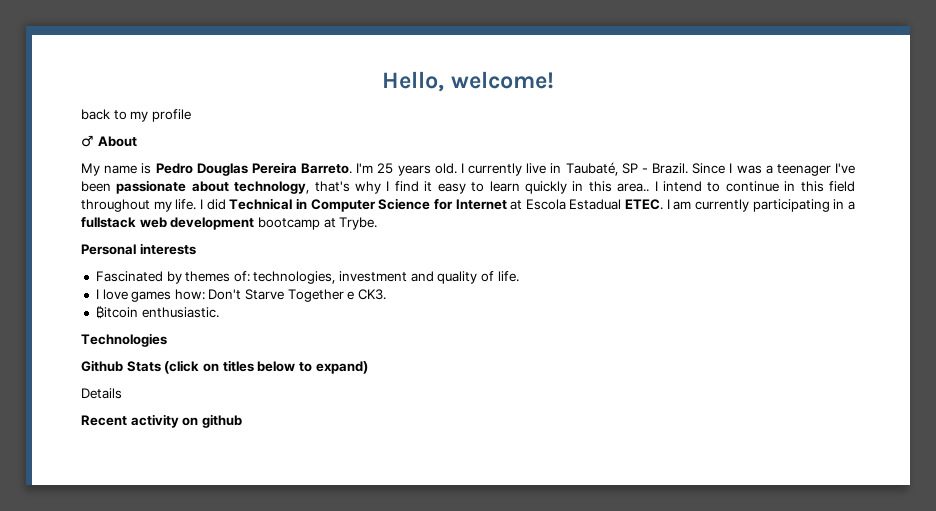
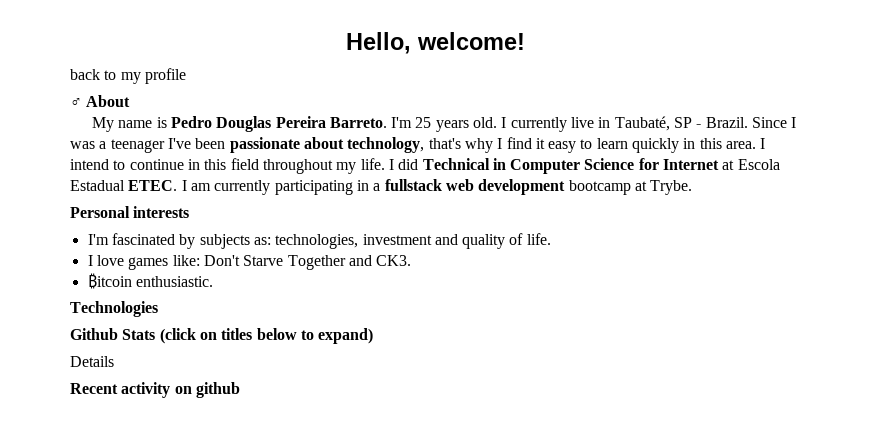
- Since I was a teenager I've been passionate about technology, that's why I find it easy to learn quickly in this area..
+ Since I was a teenager I've been passionate about technology, that's why I find it easy to learn quickly in this area.
- Fascinated by themes of: technologies, investment and quality of life.
+ I'm fascinated by subjects as: technologies, investment and quality of life.
- I love games how: Don't Starve Together e CK3.
+ I love games like: Don't Starve Together and CK3.

